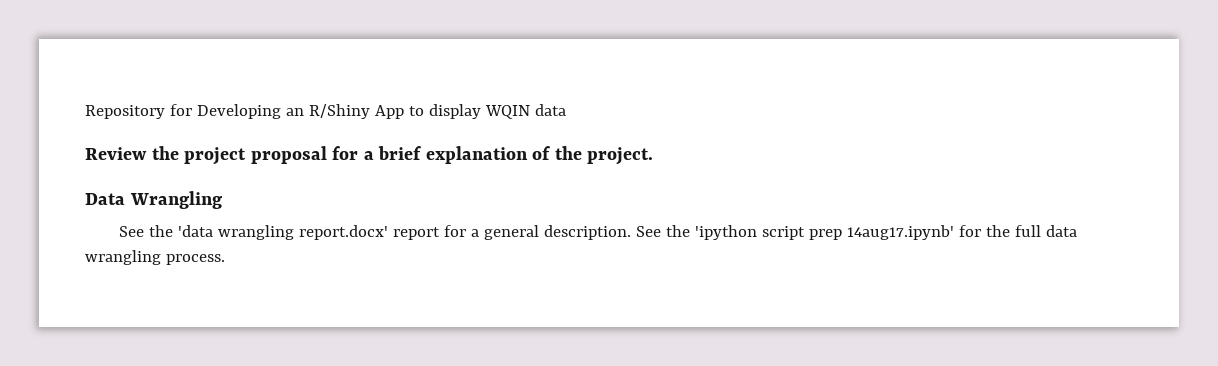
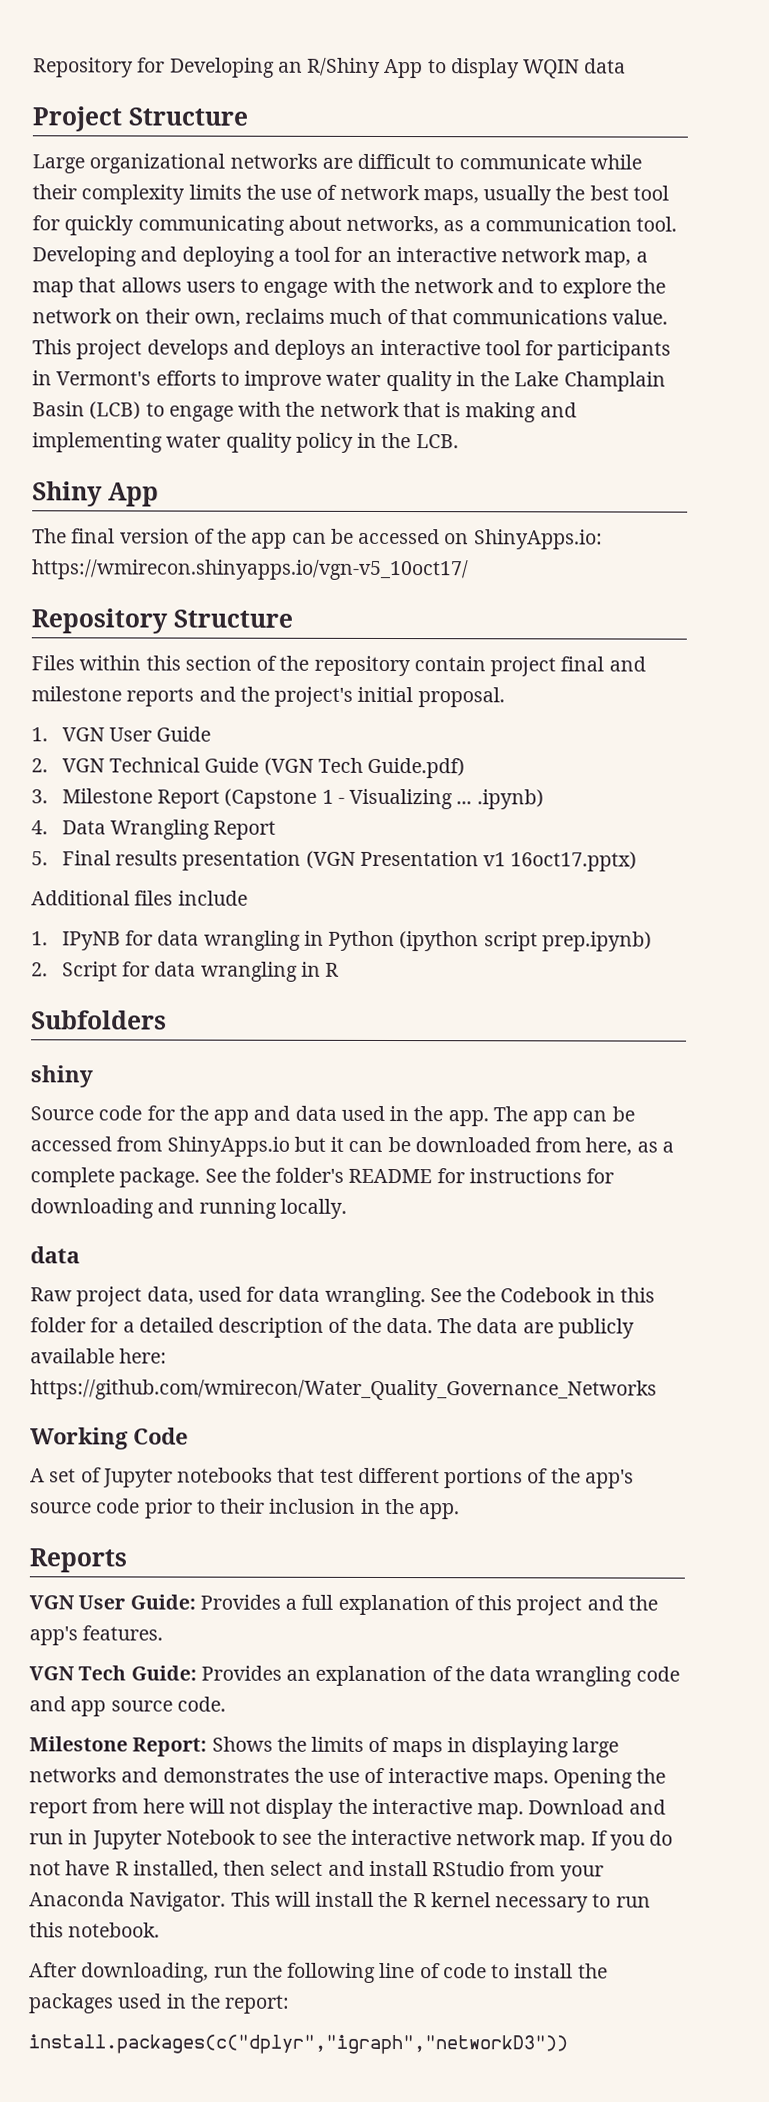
- Review the project proposal for a brief explanation of the project.
- Data Wrangling
- See the 'data wrangling report.docx' report for a general description. See the 'ipython script prep 14aug17.ipynb' for the full data wrangling process.
+ Project Structure
+ Large organizational networks are difficult to communicate while their complexity limits the use of network maps, usually the best tool for quickly communicating about networks, as a communication tool. Developing and deploying a tool for an interactive network map, a map that allows users to engage with the network and to explore the network on their own, reclaims much of that communications value. This project develops and deploys an interactive tool for participants in Vermont's efforts to improve water quality in the Lake Champlain Basin (LCB) to engage with the network that is making and implementing water quality policy in the LCB.
+ Shiny App
+ The final version of the app can be accessed on ShinyApps.io: https://wmirecon.shinyapps.io/vgn-v5_10oct17/
+ Repository Structure
+ Files within this section of the repository contain project final and milestone reports and the project's initial proposal.
+ 1. VGN User Guide
+ 2. VGN Technical Guide (VGN Tech Guide.pdf)
+ 3. Milestone Report (Capstone 1 - Visualizing ... .ipynb)
+ 4. Data Wrangling Report
+ 5. Final results presentation (VGN Presentation v1 16oct17.pptx)
+ Additional files include
+ 1. IPyNB for data wrangling in Python (ipython script prep.ipynb)
+ 2. Script for data wrangling in R
+ Subfolders
+ shiny
+ Source code for the app and data used in the app. The app can be accessed from ShinyApps.io but it can be downloaded from here, as a complete package. See the folder's README for instructions for downloading and running locally.
+ data
+ Raw project data, used for data wrangling. See the Codebook in this folder for a detailed description of the data. The data are publicly available here: https://github.com/wmirecon/Water_Quality_Governance_Networks
+ Working Code
+ A set of Jupyter notebooks that test different portions of the app's source code prior to their inclusion in the app.
+ Reports
+ VGN User Guide: Provides a full explanation of this project and the app's features.
+ VGN Tech Guide: Provides an explanation of the data wrangling code and app source code.
+ Milestone Report: Shows the limits of maps in displaying large networks and demonstrates the use of interactive maps. Opening the report from here will not display the interactive map. Download and run in Jupyter Notebook to see the interactive network map. If you do not have R installed, then select and install RStudio from your Anaconda Navigator. This will install the R kernel necessary to run this notebook.
+ After downloading, run the following line of code to install the packages used in the report:
+ install.packages(c("dplyr","igraph","networkD3"))

